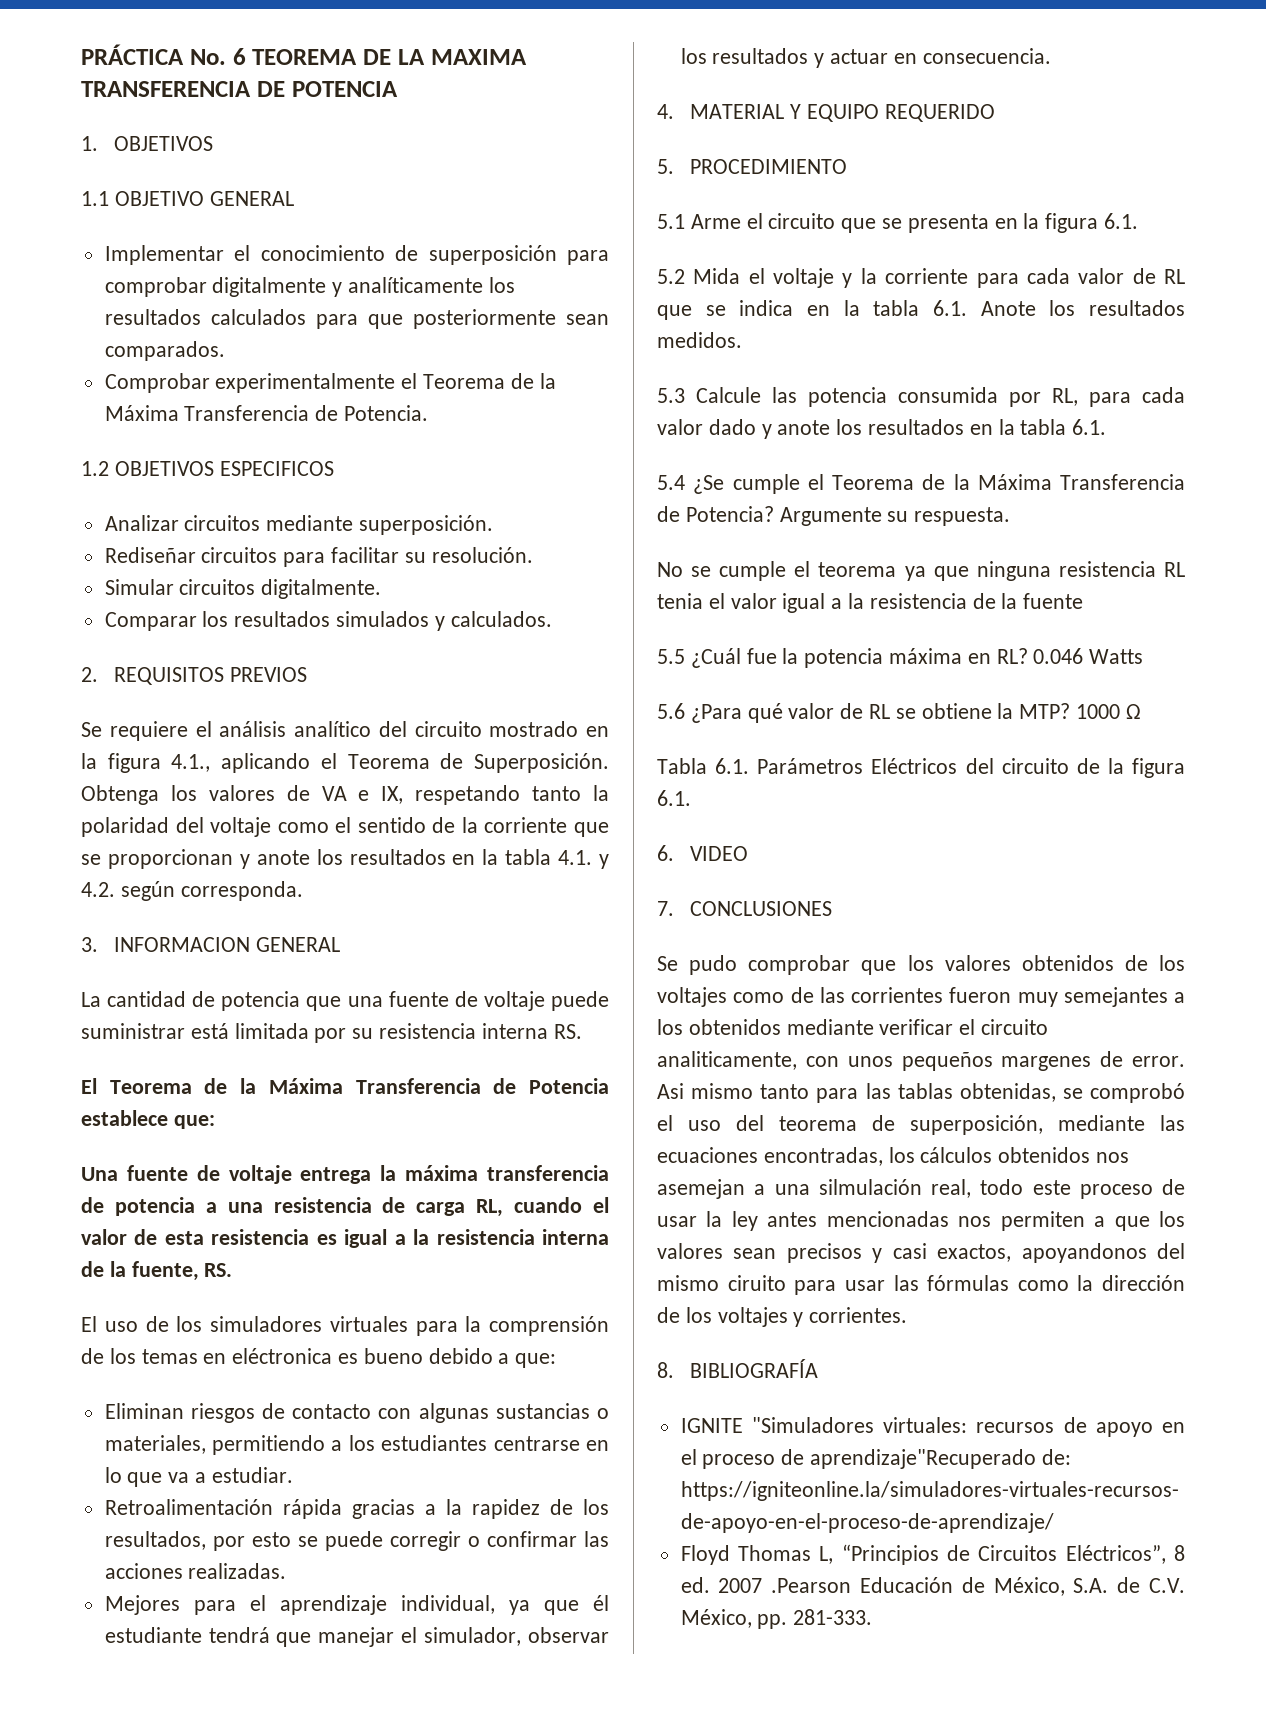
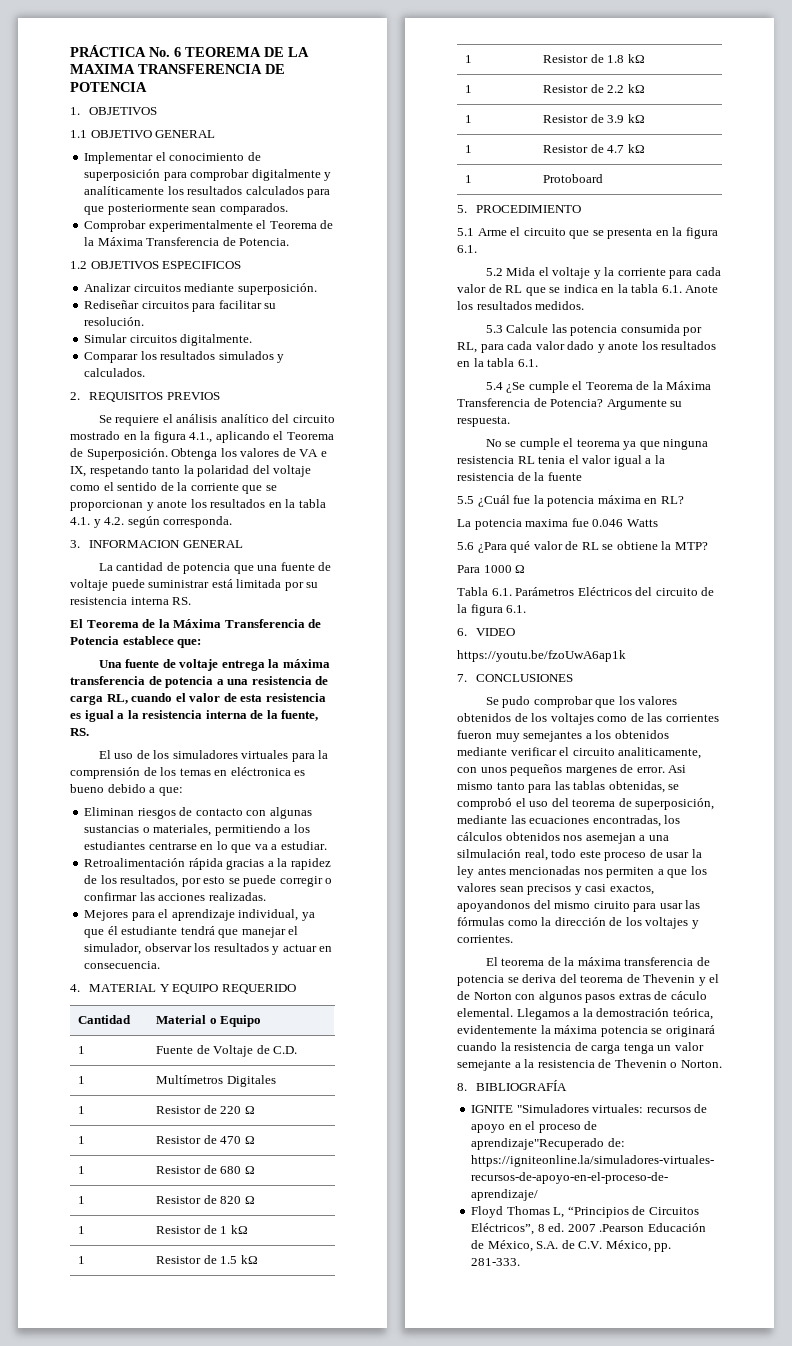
+ Cantidad | Material o Equipo
+ 1 | Fuente de Voltaje de C.D.
+ 1 | Multímetros Digitales
+ 1 | Resistor de 220 Ω
+ 1 | Resistor de 470 Ω
+ 1 | Resistor de 680 Ω
+ 1 | Resistor de 820 Ω
+ 1 | Resistor de 1 kΩ
+ 1 | Resistor de 1.5 kΩ
+ 1 | Resistor de 1.8 kΩ
+ 1 | Resistor de 2.2 kΩ
+ 1 | Resistor de 3.9 kΩ
+ 1 | Resistor de 4.7 kΩ
+ 1 | Protoboard
- 5.5 ¿Cuál fue la potencia máxima en RL? 0.046 Watts
+ 5.5 ¿Cuál fue la potencia máxima en RL?
+ La potencia maxima fue 0.046 Watts
- 5.6 ¿Para qué valor de RL se obtiene la MTP? 1000 Ω
+ 5.6 ¿Para qué valor de RL se obtiene la MTP?
+ Para 1000 Ω
+ https://youtu.be/fzoUwA6ap1k
+ El teorema de la máxima transferencia de potencia se deriva del teorema de Thevenin y el de Norton con algunos pasos extras de cáculo elemental. Llegamos a la demostración teórica, evidentemente la máxima potencia se originará cuando la resistencia de carga tenga un valor semejante a la resistencia de Thevenin o Norton.

